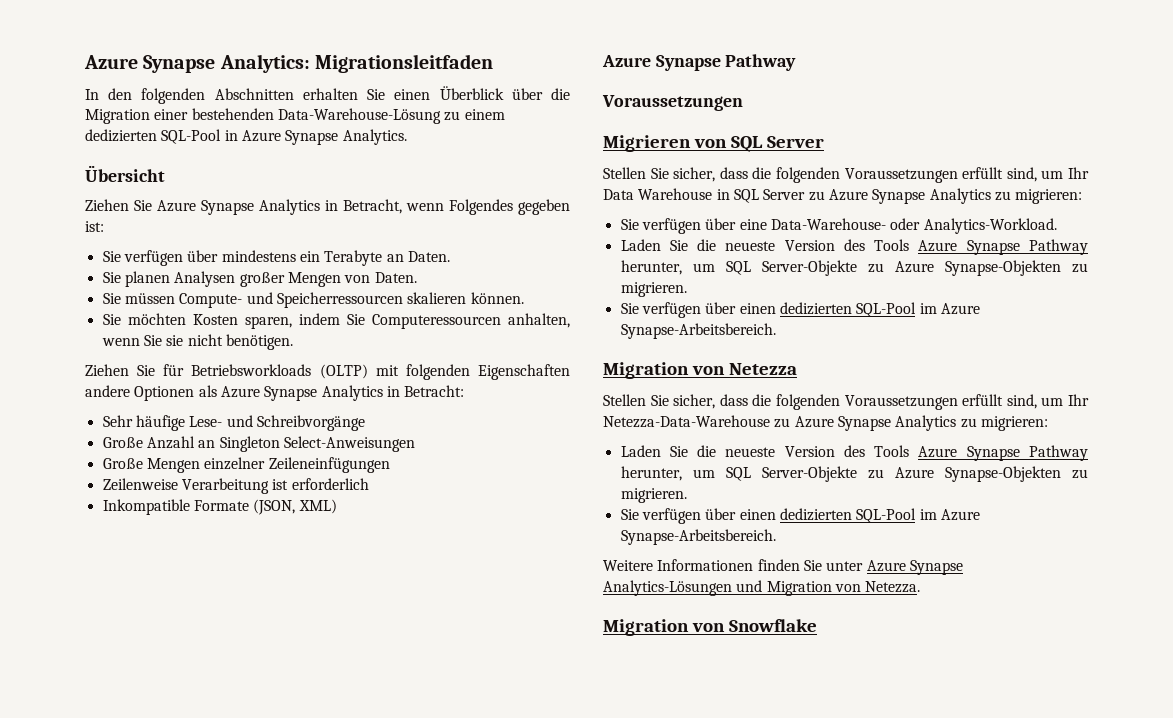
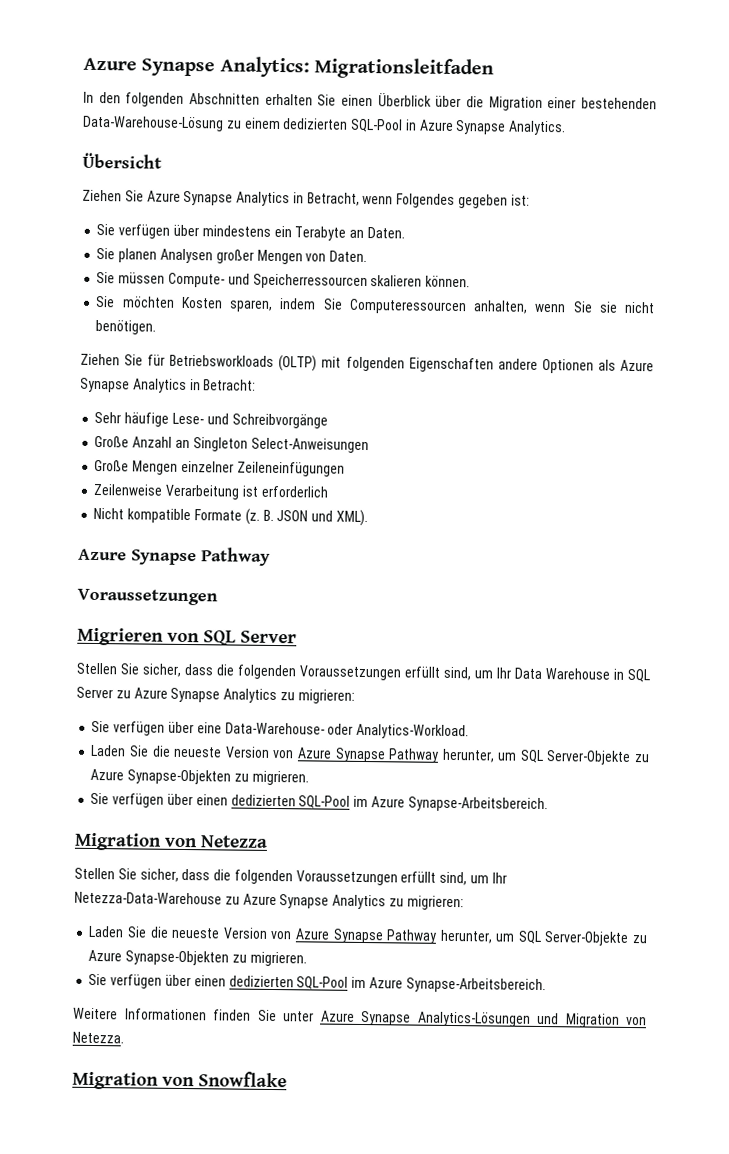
- Inkompatible Formate (JSON, XML)
+ Nicht kompatible Formate (z. B. JSON und XML).
  Sie verfügen über eine Data-Warehouse- oder Analytics-Workload.
- Laden Sie die neueste Version des Tools Azure Synapse Pathway herunter, um SQL Server-Objekte zu Azure Synapse-Objekten zu migrieren.
+ Laden Sie die neueste Version von Azure Synapse Pathway herunter, um SQL Server-Objekte zu Azure Synapse-Objekten zu migrieren.
  Stellen Sie sicher, dass die folgenden Voraussetzungen erfüllt sind, um Ihr Netezza-Data-Warehouse zu Azure Synapse Analytics zu migrieren:
- Laden Sie die neueste Version des Tools Azure Synapse Pathway herunter, um SQL Server-Objekte zu Azure Synapse-Objekten zu migrieren.
+ Laden Sie die neueste Version von Azure Synapse Pathway herunter, um SQL Server-Objekte zu Azure Synapse-Objekten zu migrieren.

